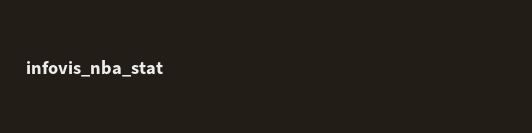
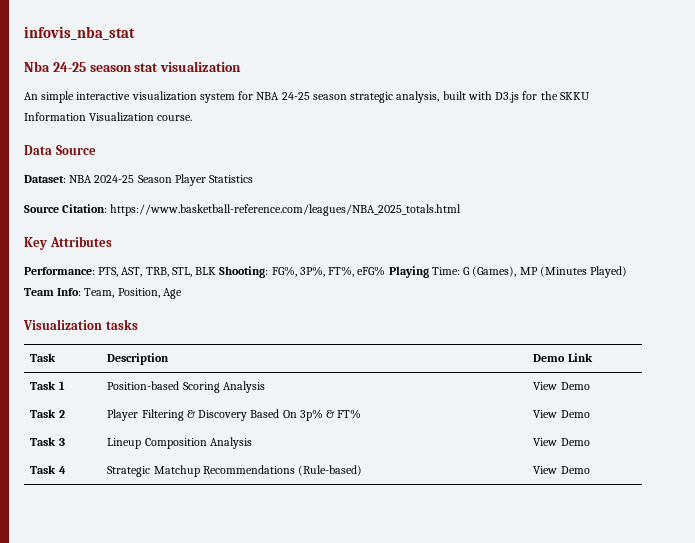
+ Nba 24-25 season stat visualization
+ An simple interactive visualization system for NBA 24-25 season strategic analysis, built with D3.js for the SKKU Information Visualization course.
+ Data Source
+ Dataset: NBA 2024-25 Season Player Statistics
+ Source Citation: https://www.basketball-reference.com/leagues/NBA_2025_totals.html
+ Key Attributes
+ Performance: PTS, AST, TRB, STL, BLK Shooting: FG%, 3P%, FT%, eFG% Playing Time: G (Games), MP (Minutes Played) Team Info: Team, Position, Age
+ Visualization tasks
+ Task | Description | Demo Link
+ Task 1 | Position-based Scoring Analysis | View Demo
+ Task 2 | Player Filtering & Discovery Based On 3p% & FT% | View Demo
+ Task 3 | Lineup Composition Analysis | View Demo
+ Task 4 | Strategic Matchup Recommendations (Rule-based) | View Demo

